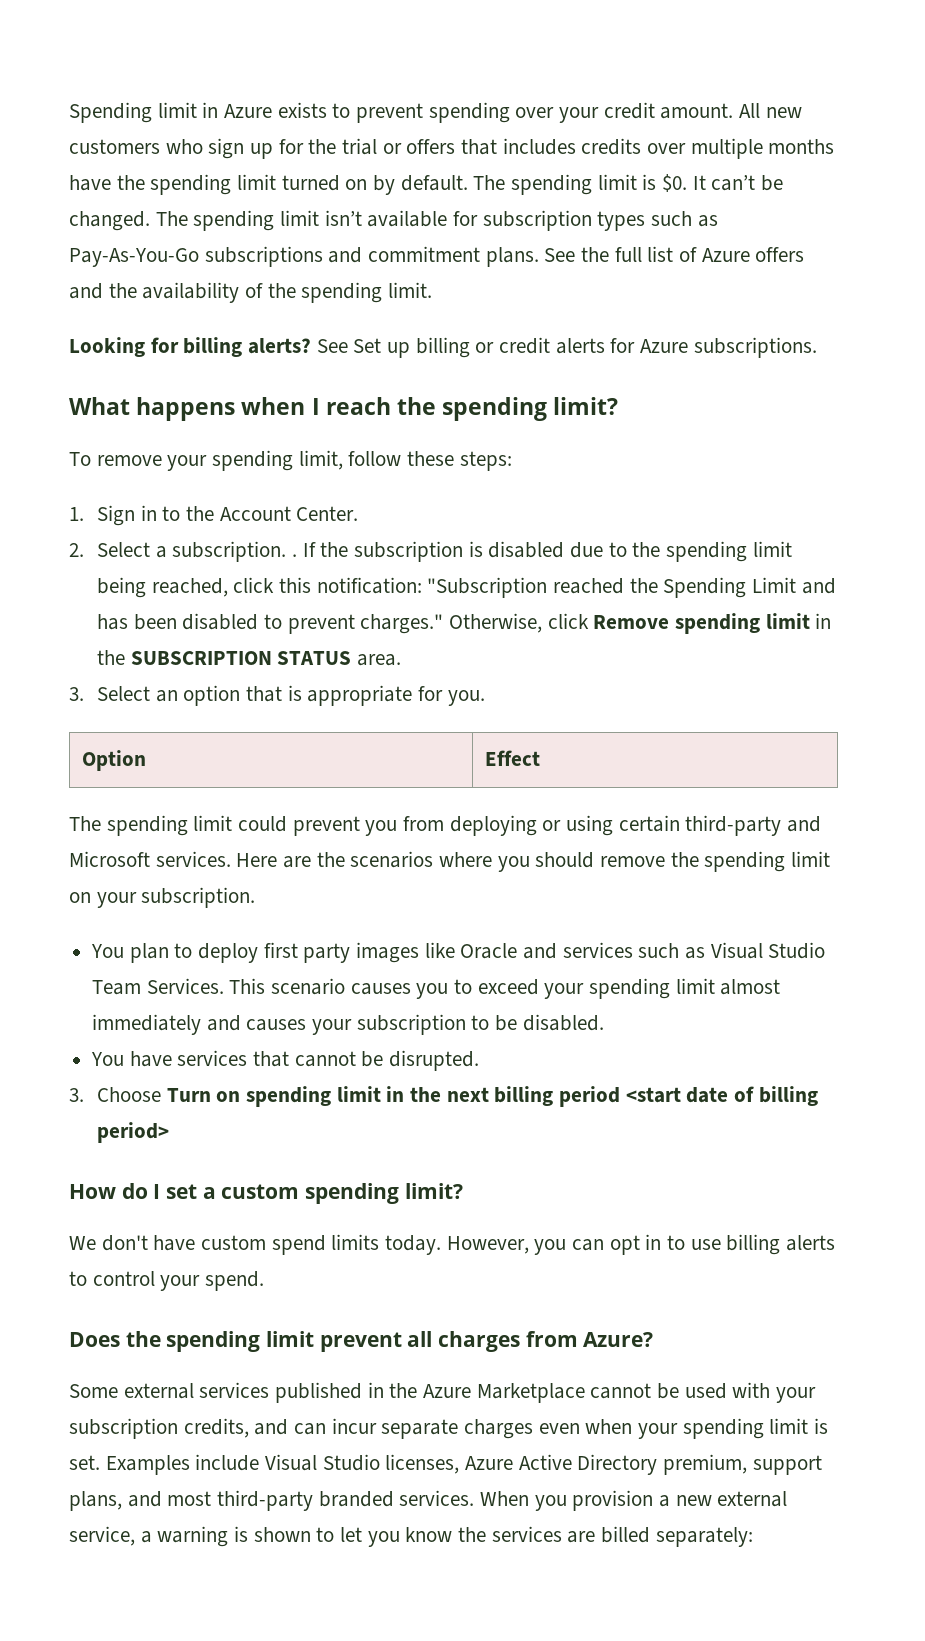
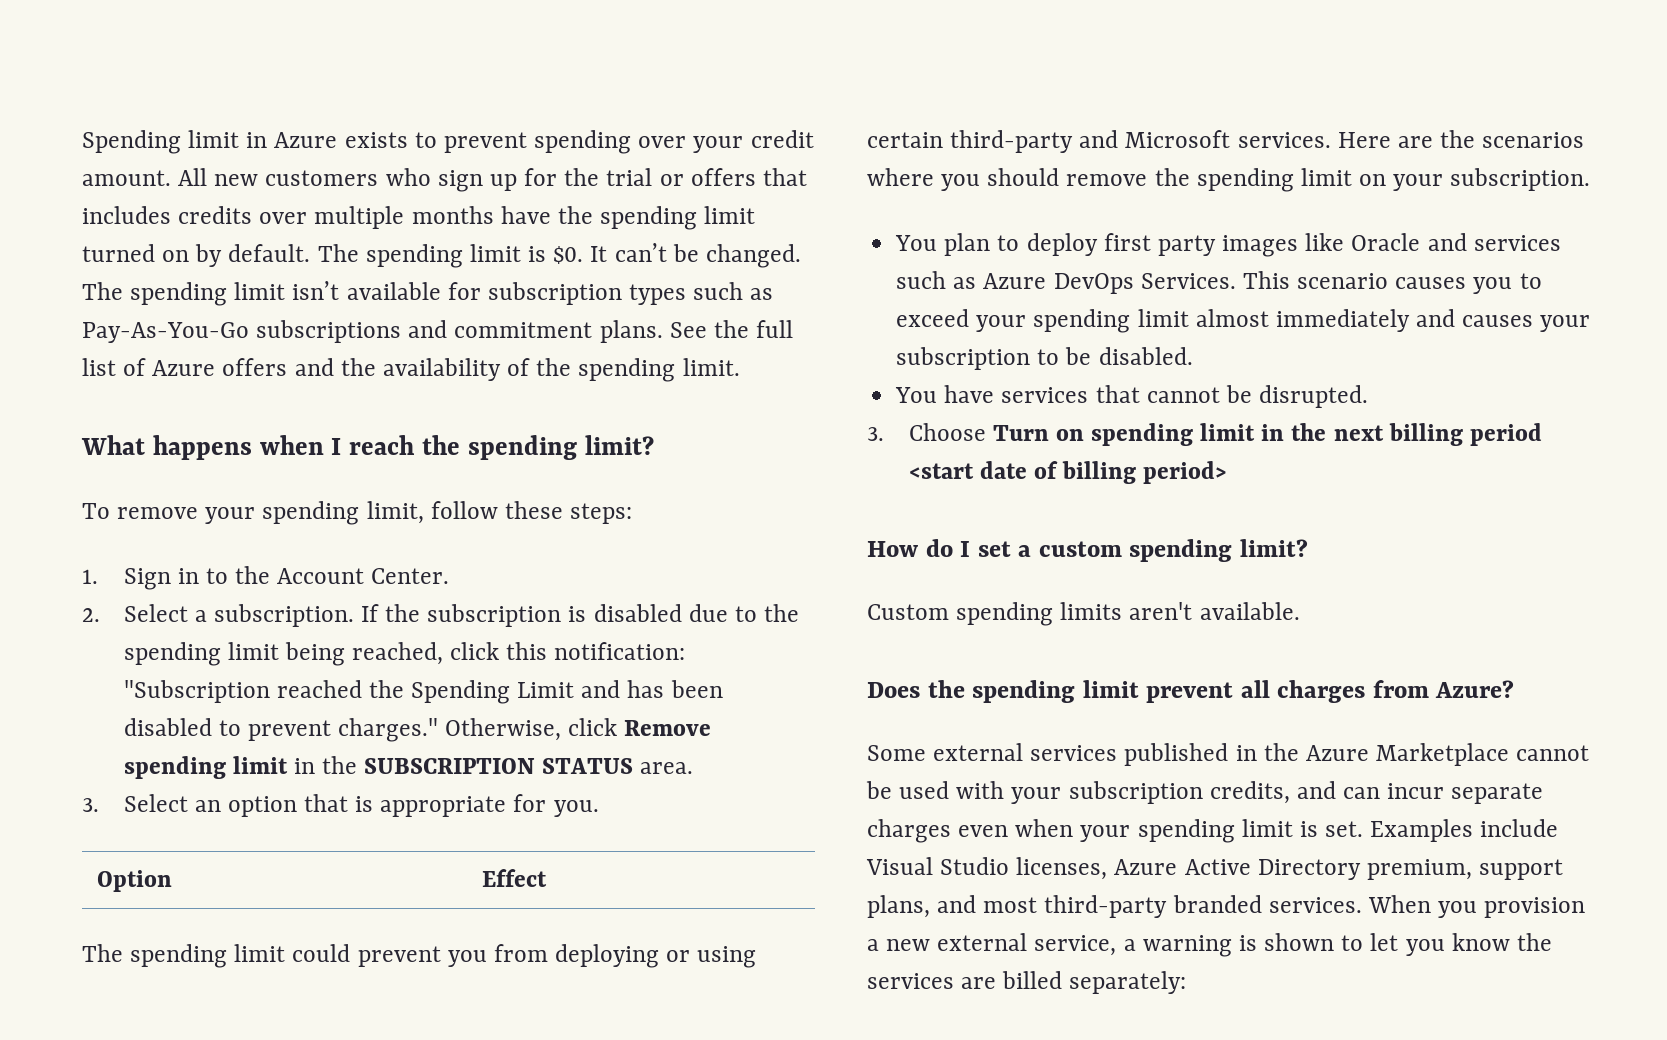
- Looking for billing alerts? See Set up billing or credit alerts for Azure subscriptions.
- 2. Select a subscription. .
+ 2. Select a subscription.
- You plan to deploy first party images like Oracle and services such as Visual Studio Team Services.
+ You plan to deploy first party images like Oracle and services such as Azure DevOps Services.
- We don't have custom spend limits today. However, you can opt in to use billing alerts to control your spend.
+ Custom spending limits aren't available.

